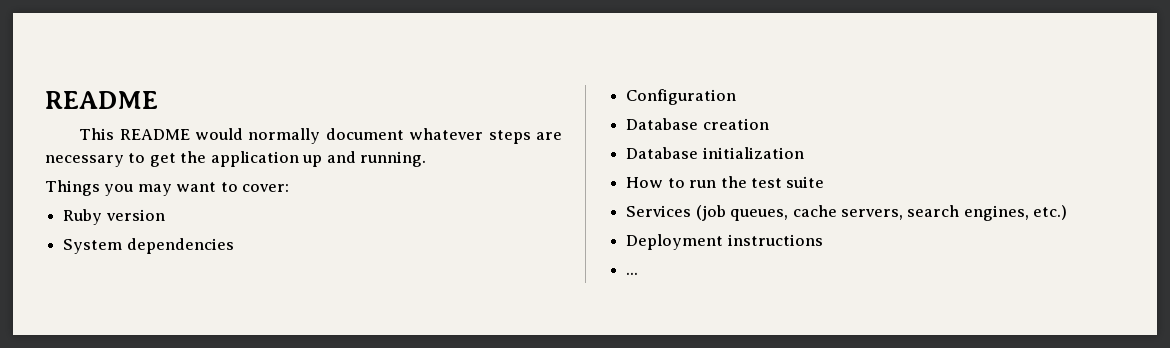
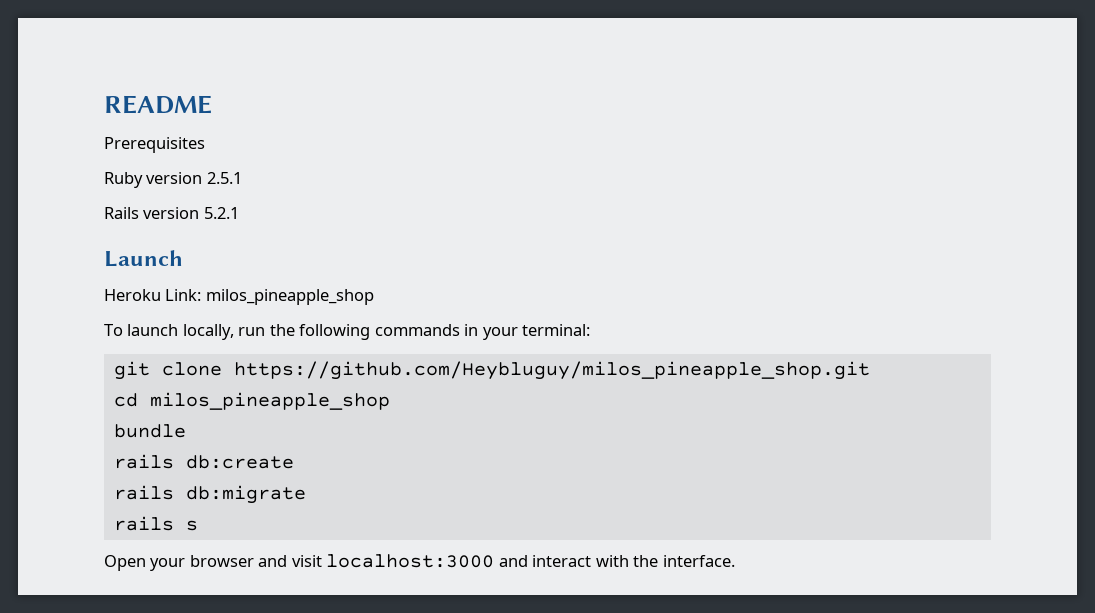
- This README would normally document whatever steps are necessary to get the application up and running.
- Things you may want to cover:
- Ruby version
- System dependencies
- Configuration
- Database creation
- Database initialization
- How to run the test suite
- Services (job queues, cache servers, search engines, etc.)
- Deployment instructions
- ...
+ Prerequisites
+ Ruby version 2.5.1
+ Rails version 5.2.1
+ Launch
+ Heroku Link: milos_pineapple_shop
+ To launch locally, run the following commands in your terminal:
+ git clone https://github.com/Heybluguy/milos_pineapple_shop.git
+ cd milos_pineapple_shop
+ bundle
+ rails db:create
+ rails db:migrate
+ rails s
+ Open your browser and visit localhost:3000 and interact with the interface.

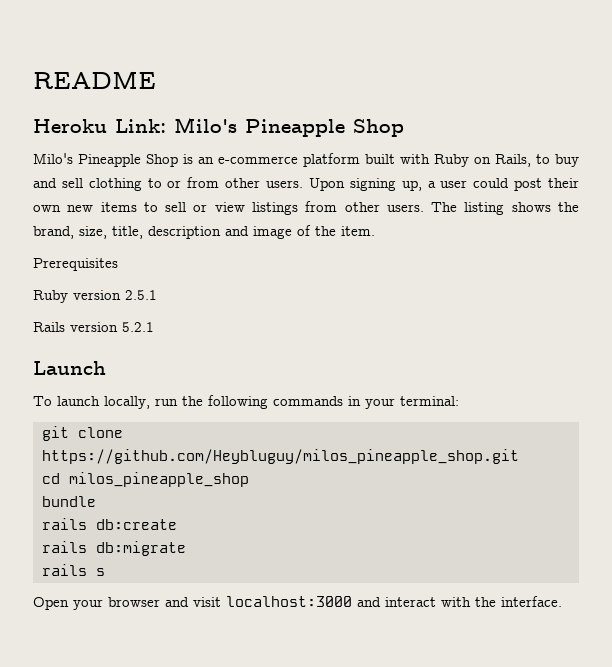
+ Heroku Link: Milo's Pineapple Shop
+ Milo's Pineapple Shop is an e-commerce platform built with Ruby on Rails, to buy and sell clothing to or from other users. Upon signing up, a user could post their own new items to sell or view listings from other users. The listing shows the brand, size, title, description and image of the item.
- Heroku Link: milos_pineapple_shop

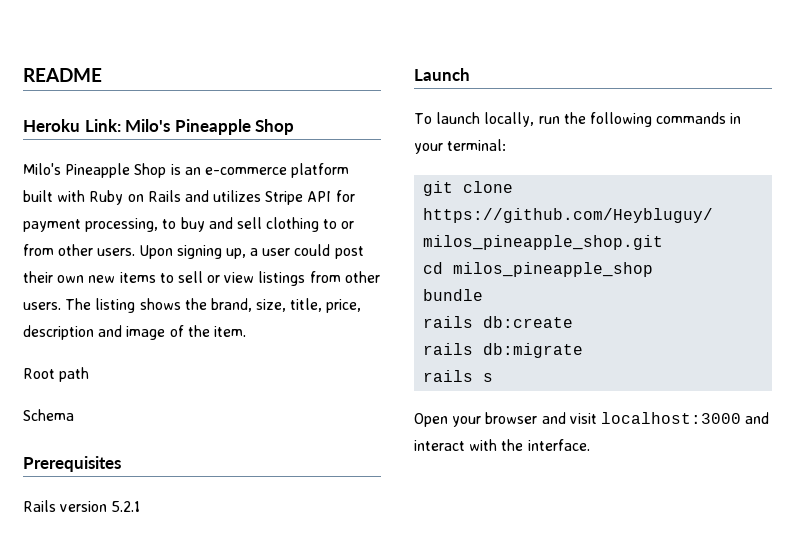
- Milo's Pineapple Shop is an e-commerce platform built with Ruby on Rails, to buy and sell clothing to or from other users.
+ Milo's Pineapple Shop is an e-commerce platform built with Ruby on Rails and utilizes Stripe API for payment processing, to buy and sell clothing to or from other users.
- The listing shows the brand, size, title, description and image of the item.
+ The listing shows the brand, size, title, price, description and image of the item.
+ Root path
+ Schema
  Prerequisites
- Ruby version 2.5.1

